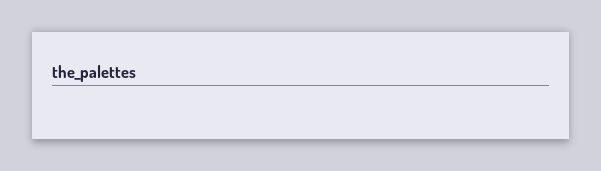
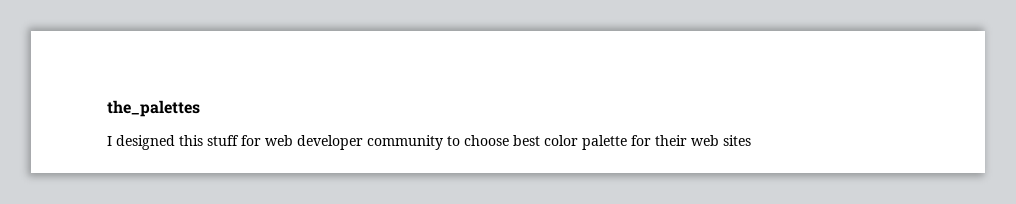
+ I designed this stuff for web developer community to choose best color palette for their web sites

